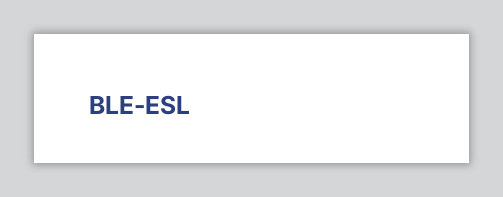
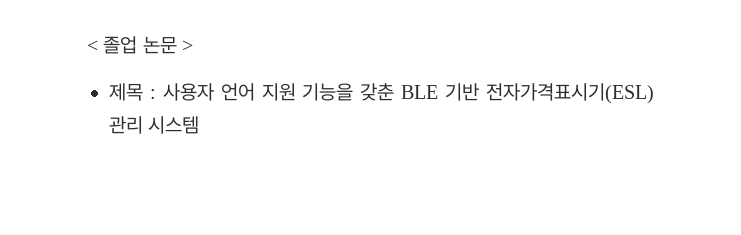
- BLE-ESL
+ < 졸업 논문 >
+ 제목 : 사용자 언어 지원 기능을 갖춘 BLE 기반 전자가격표시기(ESL) 관리 시스템

